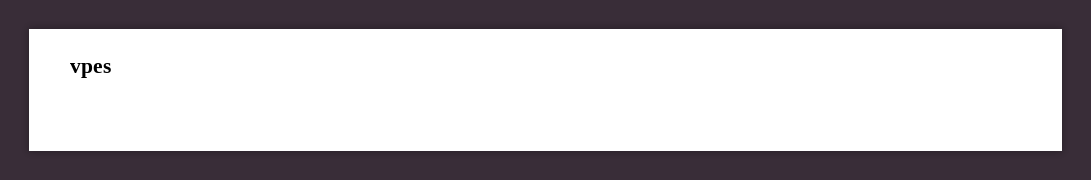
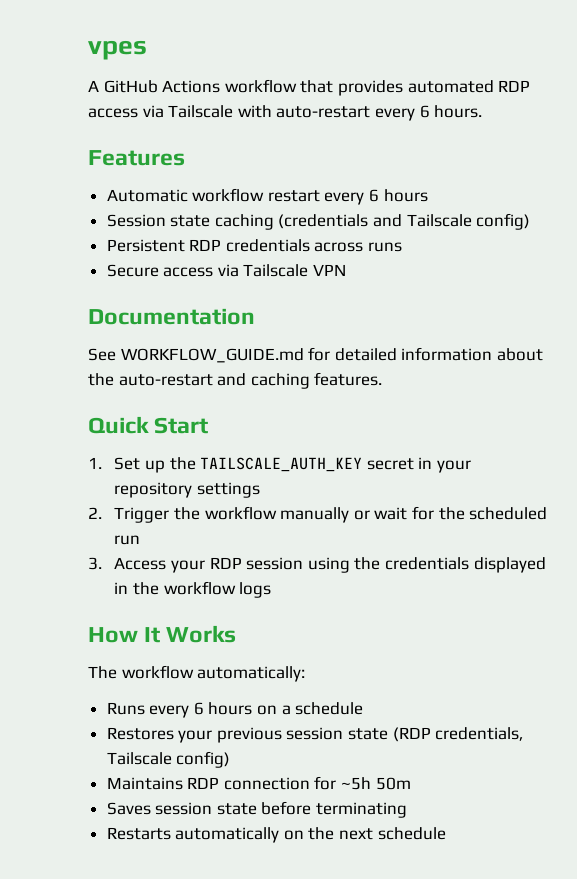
+ A GitHub Actions workflow that provides automated RDP access via Tailscale with auto-restart every 6 hours.
+ Features
+ Automatic workflow restart every 6 hours
+ Session state caching (credentials and Tailscale config)
+ Persistent RDP credentials across runs
+ Secure access via Tailscale VPN
+ Documentation
+ See WORKFLOW_GUIDE.md for detailed information about the auto-restart and caching features.
+ Quick Start
+ 1. Set up the TAILSCALE_AUTH_KEY secret in your repository settings
+ 2. Trigger the workflow manually or wait for the scheduled run
+ 3. Access your RDP session using the credentials displayed in the workflow logs
+ How It Works
+ The workflow automatically:
+ Runs every 6 hours on a schedule
+ Restores your previous session state (RDP credentials, Tailscale config)
+ Maintains RDP connection for ~5h 50m
+ Saves session state before terminating
+ Restarts automatically on the next schedule

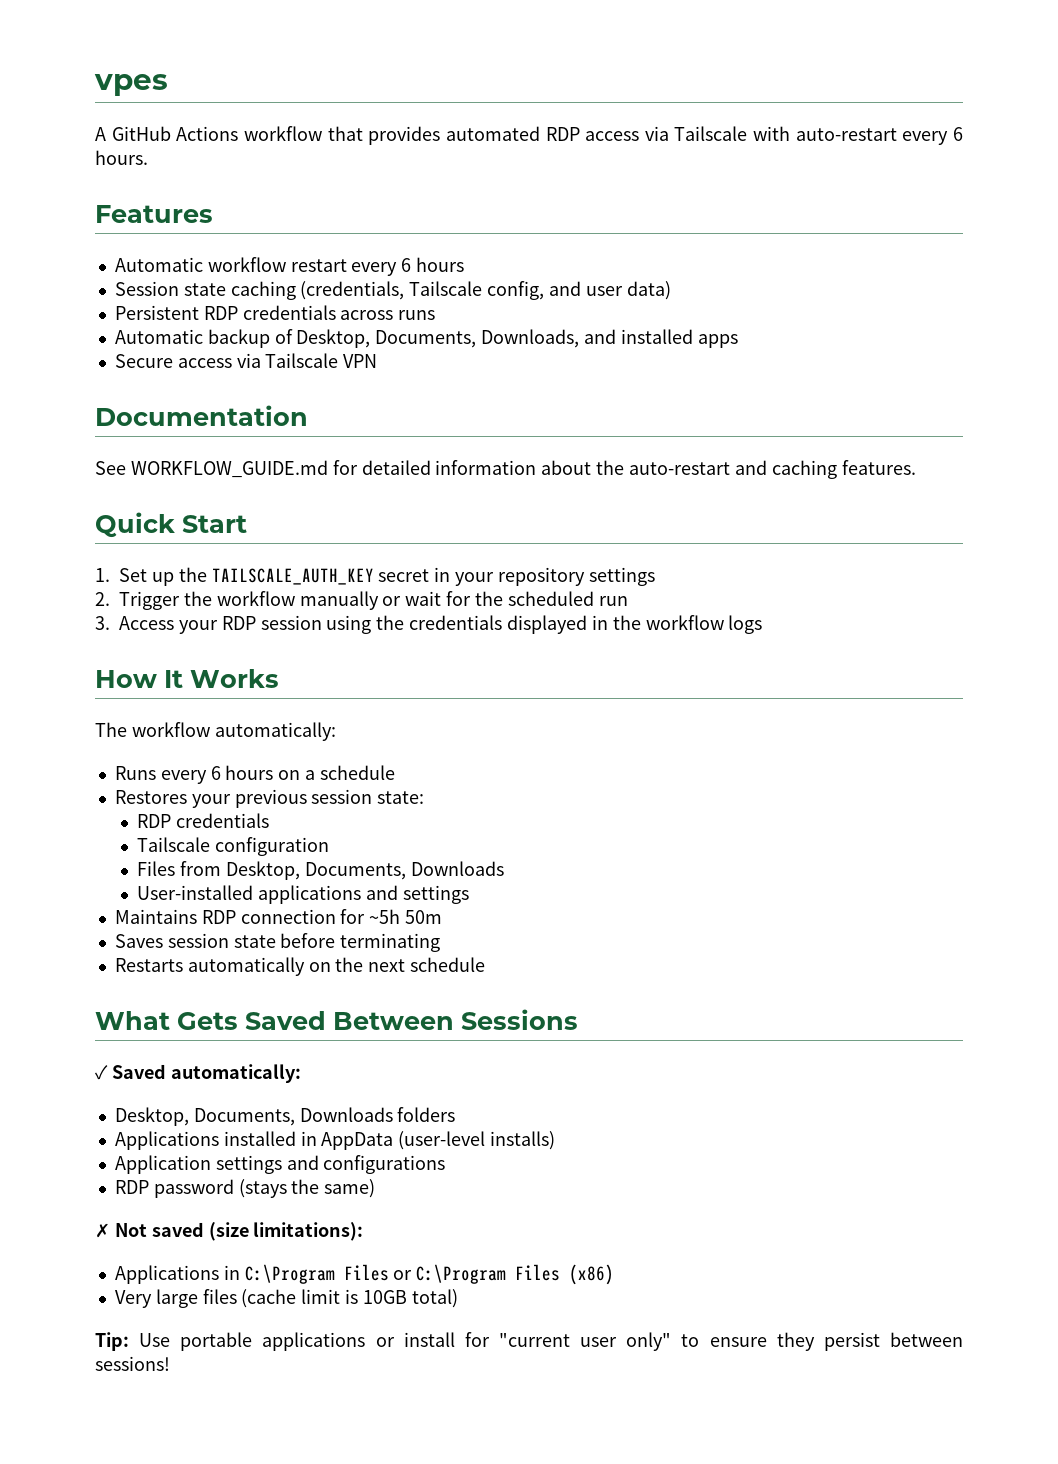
- Session state caching (credentials and Tailscale config)
+ Session state caching (credentials, Tailscale config, and user data)
+ Automatic backup of Desktop, Documents, Downloads, and installed apps
- Restores your previous session state (RDP credentials, Tailscale config)
+ Restores your previous session state:
+ RDP credentials
+ Tailscale configuration
+ Files from Desktop, Documents, Downloads
+ User-installed applications and settings
+ What Gets Saved Between Sessions
+ ✓ Saved automatically:
+ Desktop, Documents, Downloads folders
+ Applications installed in AppData (user-level installs)
+ Application settings and configurations
+ RDP password (stays the same)
+ ✗ Not saved (size limitations):
+ Applications in C:\Program Files or C:\Program Files (x86)
+ Very large files (cache limit is 10GB total)
+ Tip: Use portable applications or install for "current user only" to ensure they persist between sessions!

